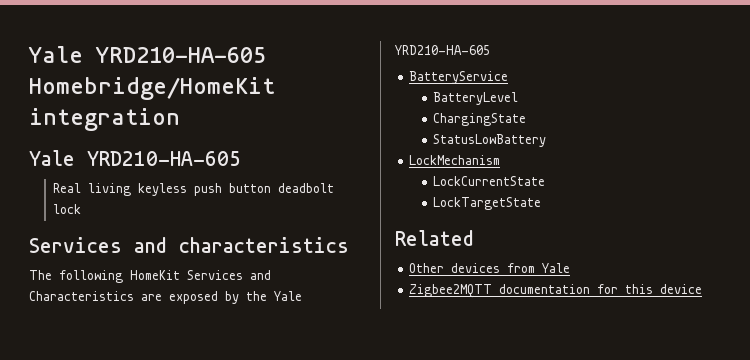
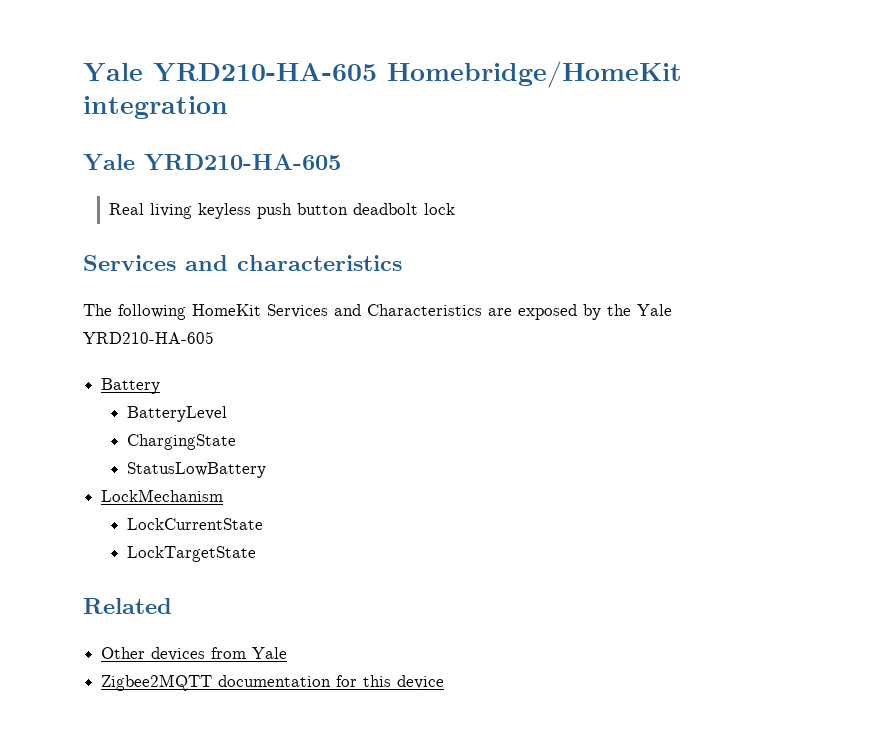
- BatteryService
+ Battery

